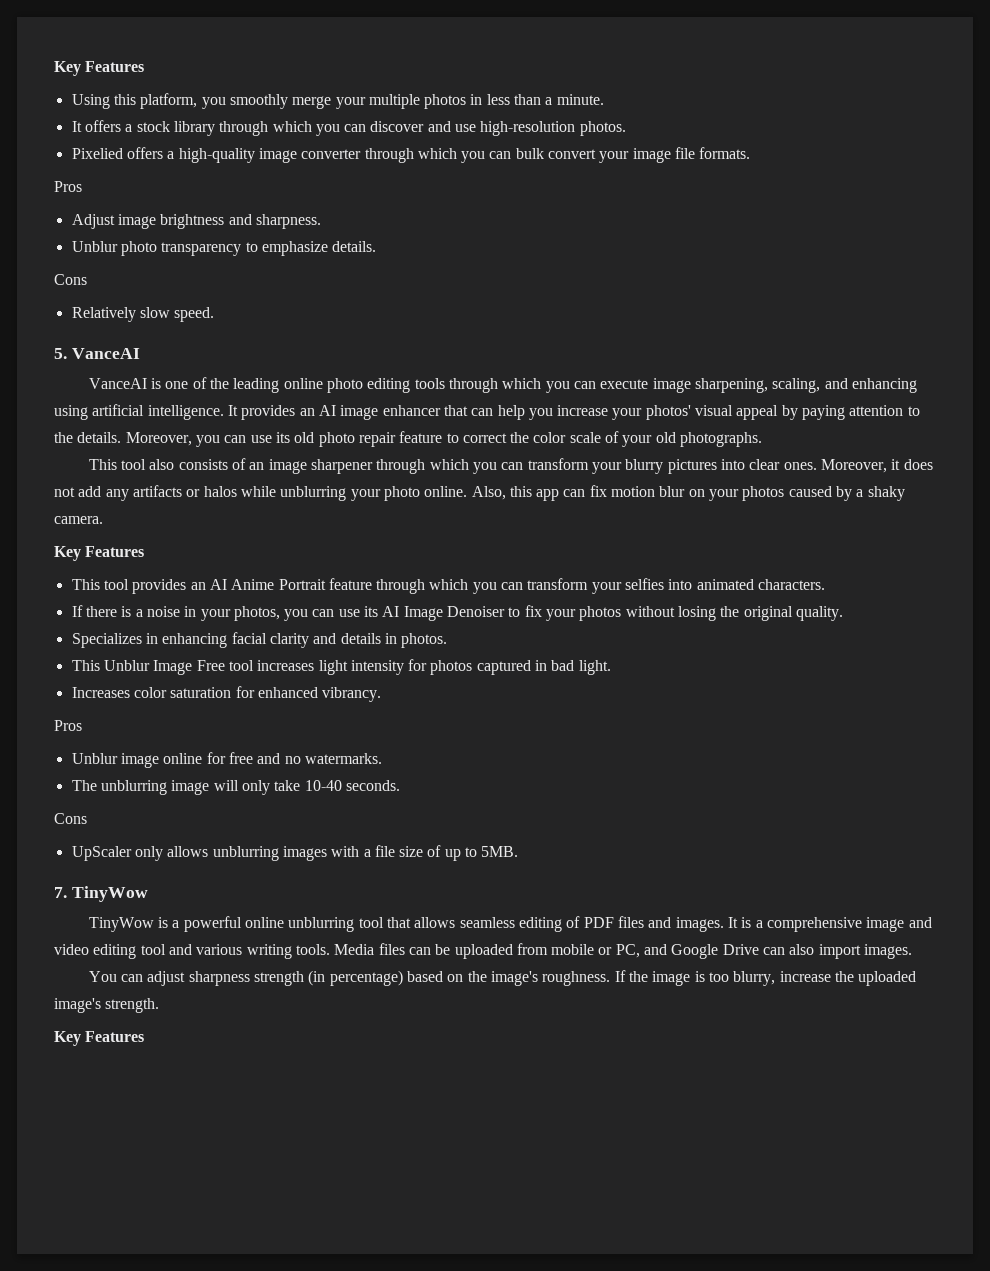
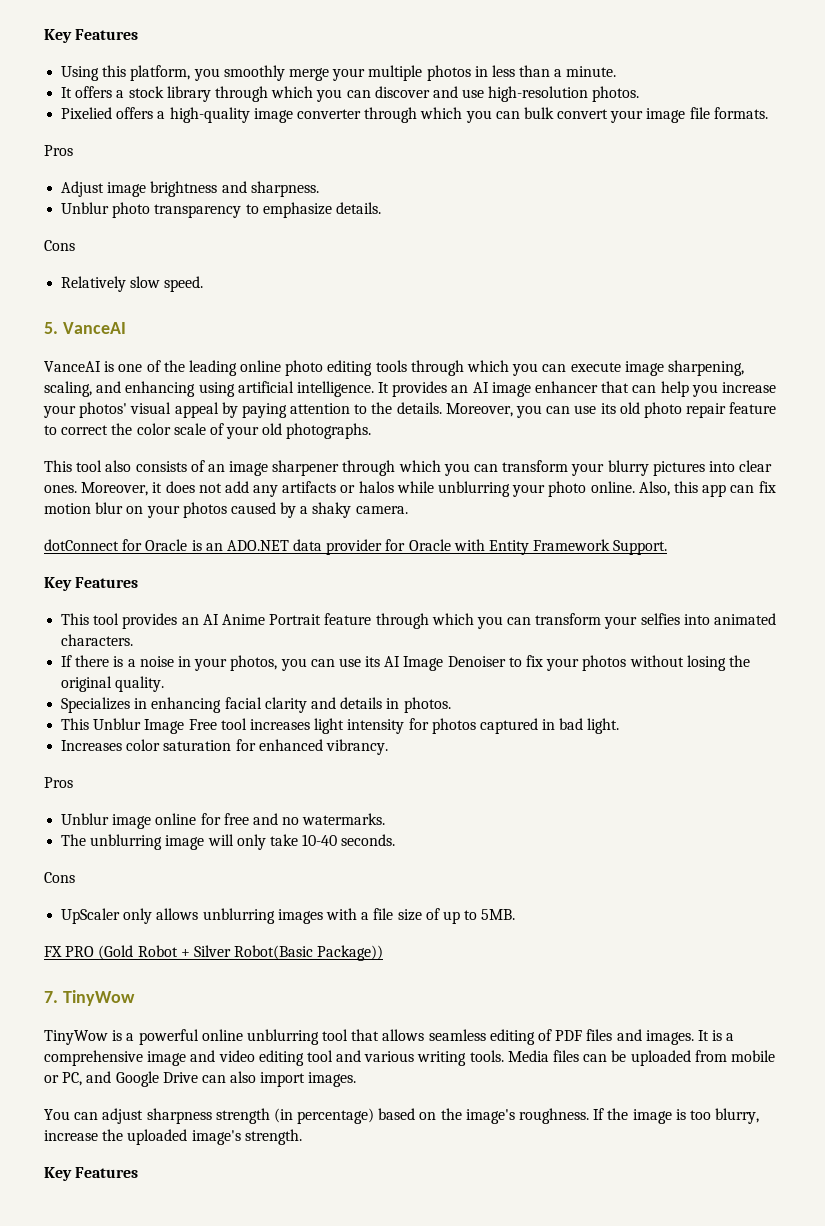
+ dotConnect for Oracle is an ADO.NET data provider for Oracle with Entity Framework Support.
+ FX PRO (Gold Robot + Silver Robot(Basic Package))

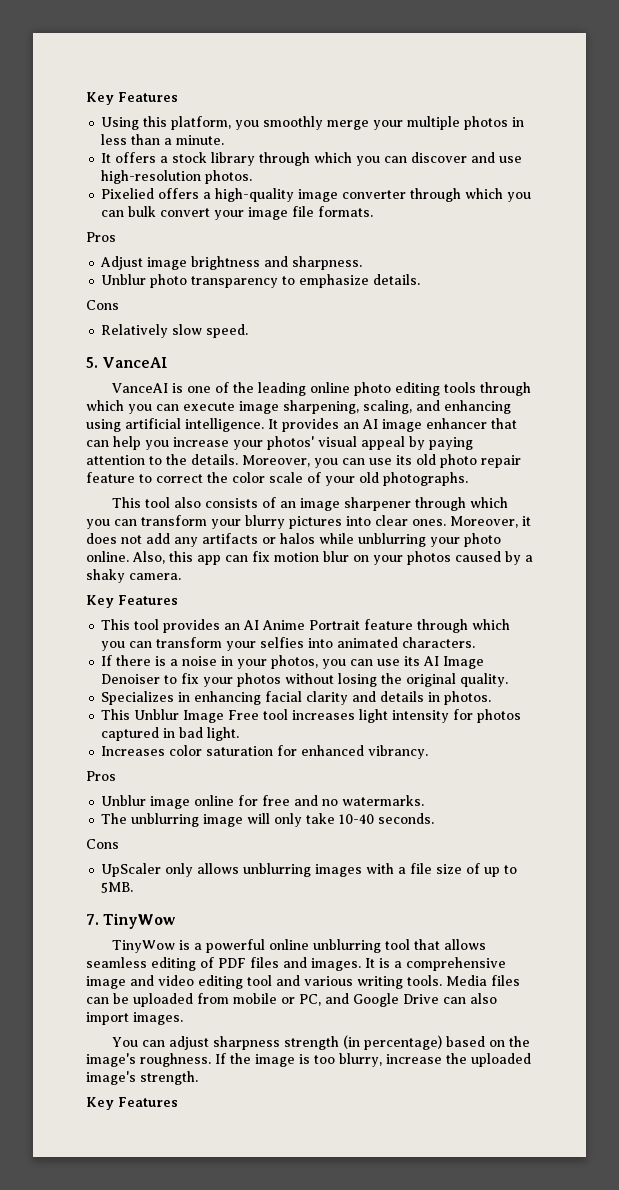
- dotConnect for Oracle is an ADO.NET data provider for Oracle with Entity Framework Support.
- FX PRO (Gold Robot + Silver Robot(Basic Package))

